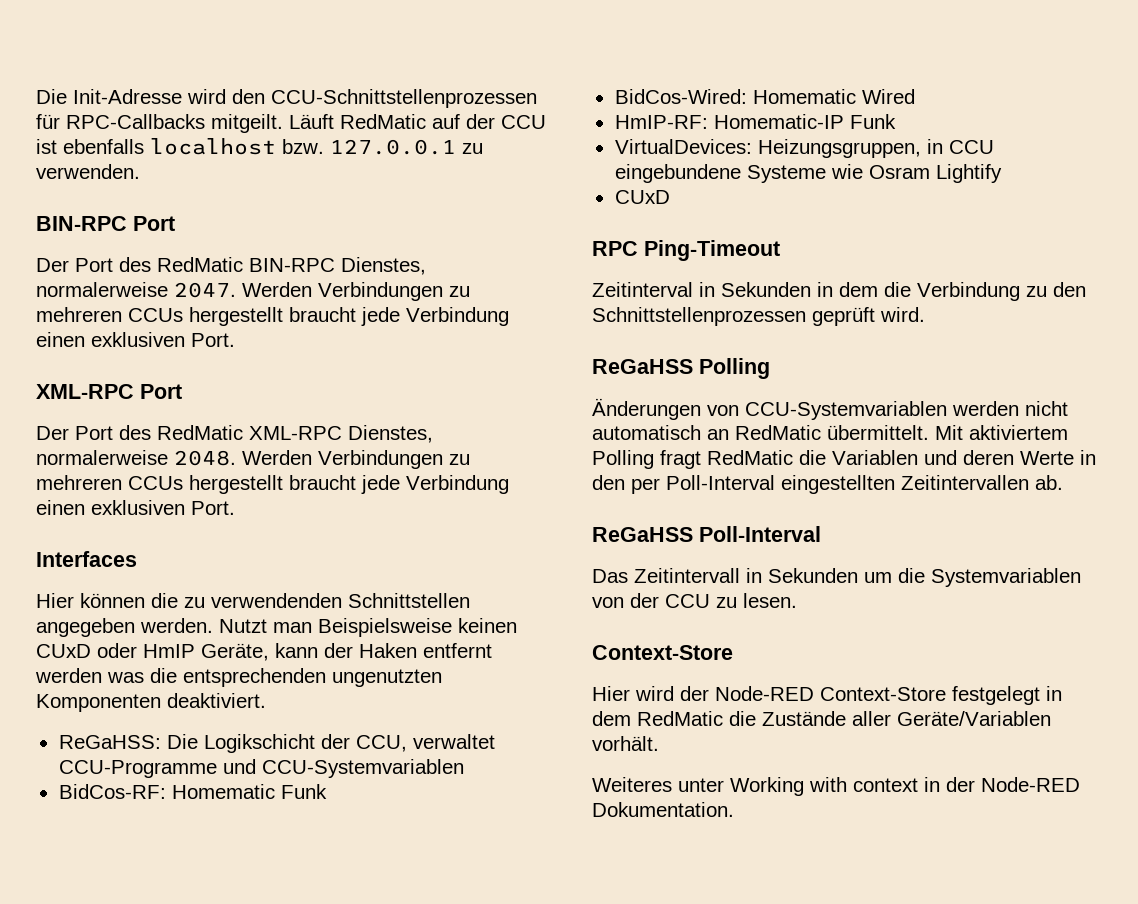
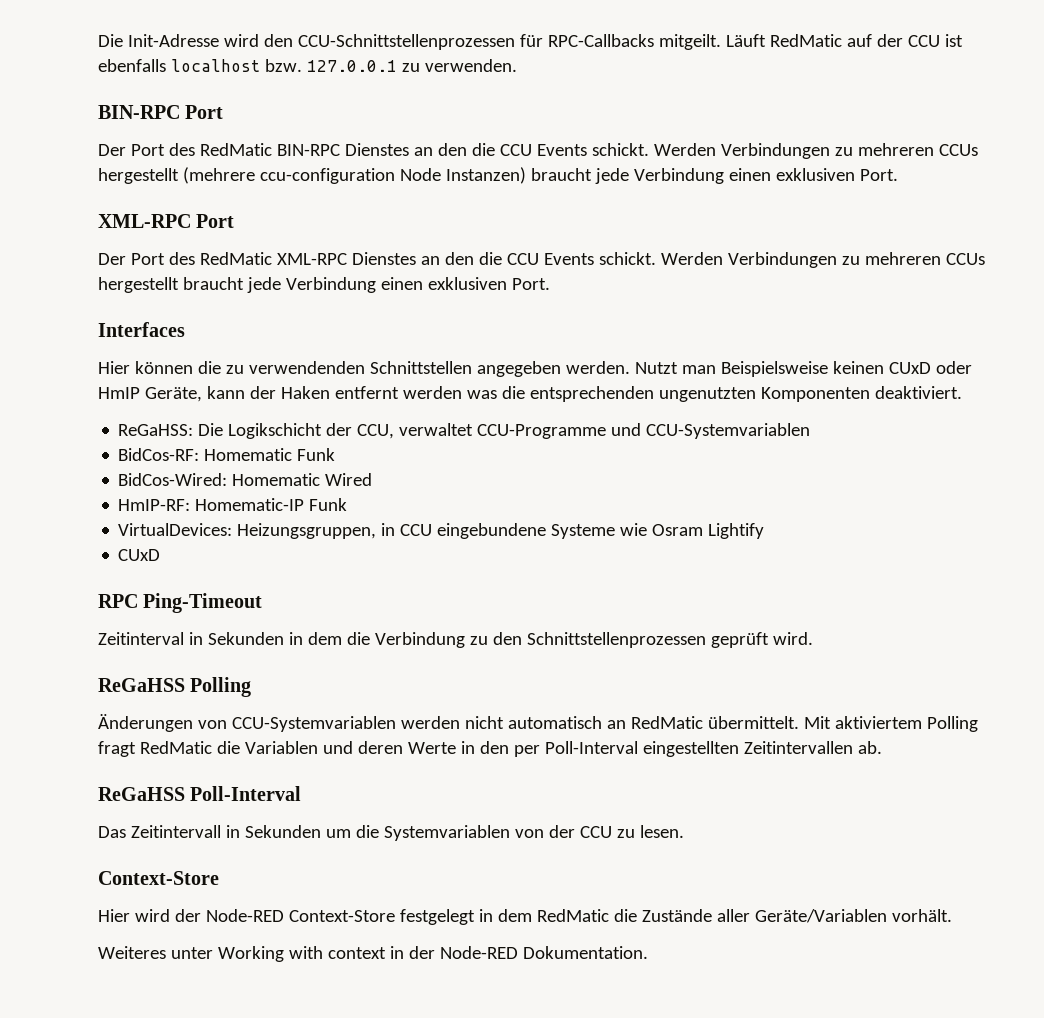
- Der Port des RedMatic BIN-RPC Dienstes, normalerweise 2047. Werden Verbindungen zu mehreren CCUs hergestellt braucht jede Verbindung einen exklusiven Port.
+ Der Port des RedMatic BIN-RPC Dienstes an den die CCU Events schickt. Werden Verbindungen zu mehreren CCUs hergestellt (mehrere ccu-configuration Node Instanzen) braucht jede Verbindung einen exklusiven Port.
- Der Port des RedMatic XML-RPC Dienstes, normalerweise 2048.
+ Der Port des RedMatic XML-RPC Dienstes an den die CCU Events schickt.

